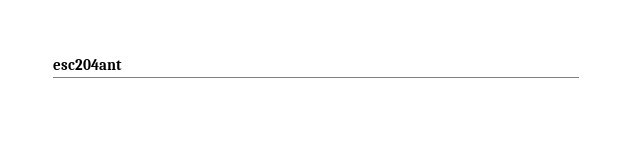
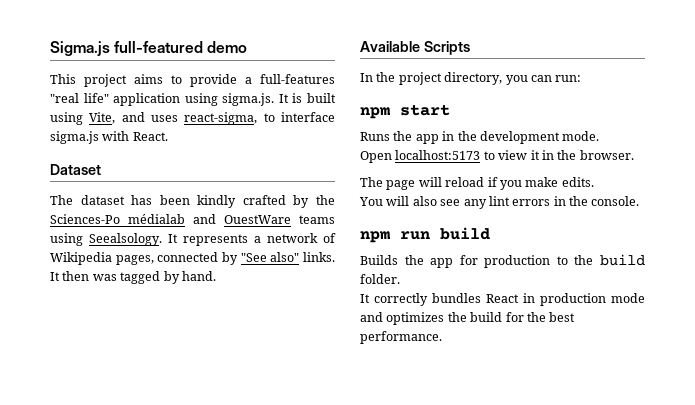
- esc204ant
+ Sigma.js full-featured demo
+ This project aims to provide a full-features "real life" application using sigma.js. It is built using Vite, and uses react-sigma, to interface sigma.js with React.
+ Dataset
+ The dataset has been kindly crafted by the Sciences-Po médialab and OuestWare teams using Seealsology. It represents a network of Wikipedia pages, connected by "See also" links. It then was tagged by hand.
+ Available Scripts
+ In the project directory, you can run:
+ npm start
+ Runs the app in the development mode.
+ Open localhost:5173 to view it in the browser.
+ The page will reload if you make edits.
+ You will also see any lint errors in the console.
+ npm run build
+ Builds the app for production to the build folder.
+ It correctly bundles React in production mode and optimizes the build for the best performance.

